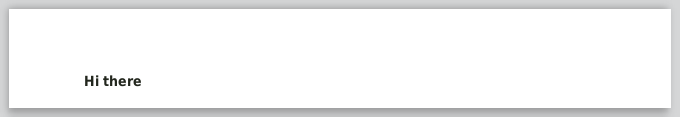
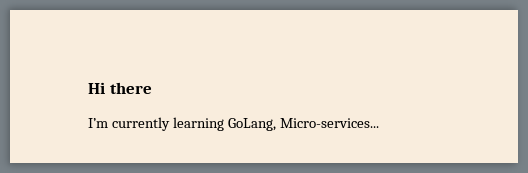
+ I’m currently learning GoLang, Micro-services...

